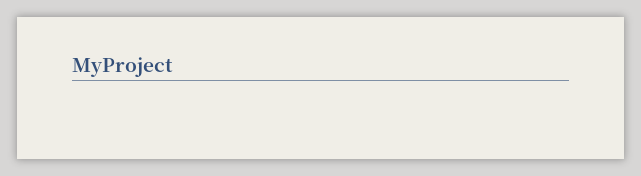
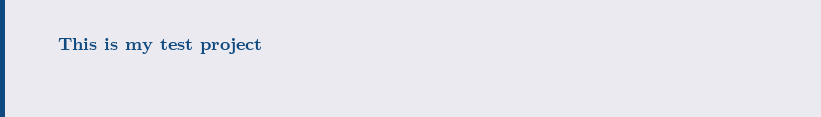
- MyProject
+ This is my test project

